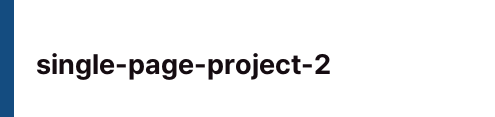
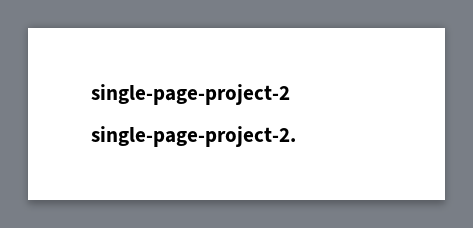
+ single-page-project-2.

